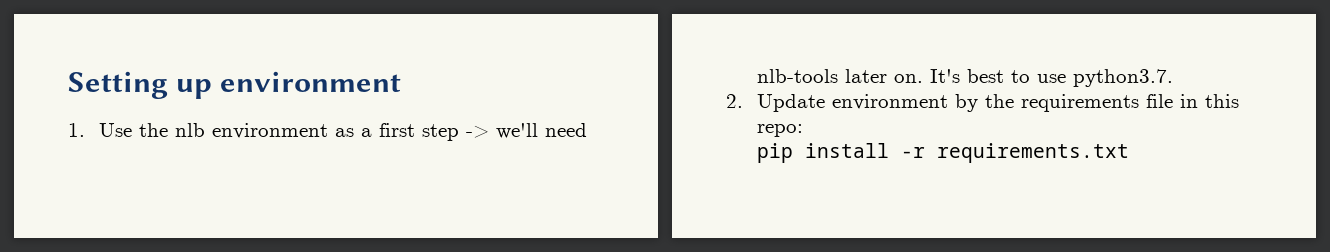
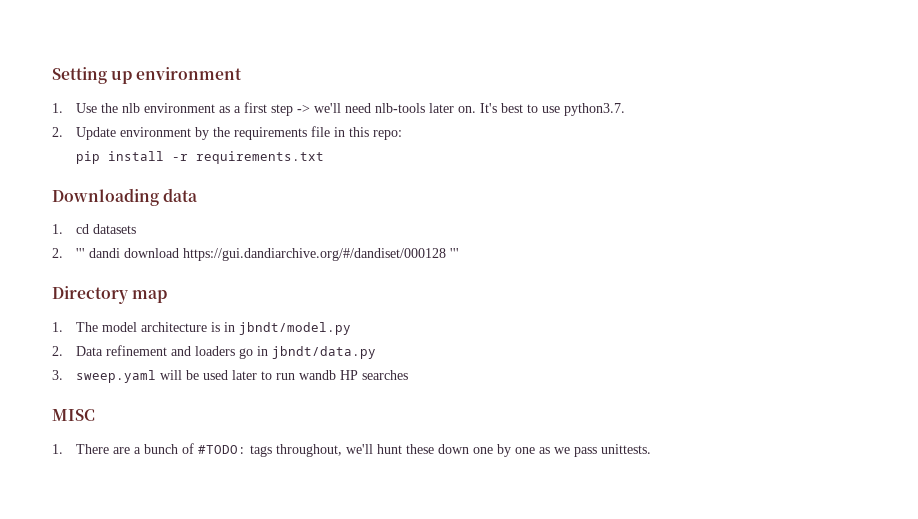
+ Downloading data
+ 1. cd datasets
+ 2. ''' dandi download https://gui.dandiarchive.org/#/dandiset/000128 '''
+ Directory map
+ 1. The model architecture is in jbndt/model.py
+ 2. Data refinement and loaders go in jbndt/data.py
+ 3. sweep.yaml will be used later to run wandb HP searches
+ MISC
+ 1. There are a bunch of #TODO: tags throughout, we'll hunt these down one by one as we pass unittests.

